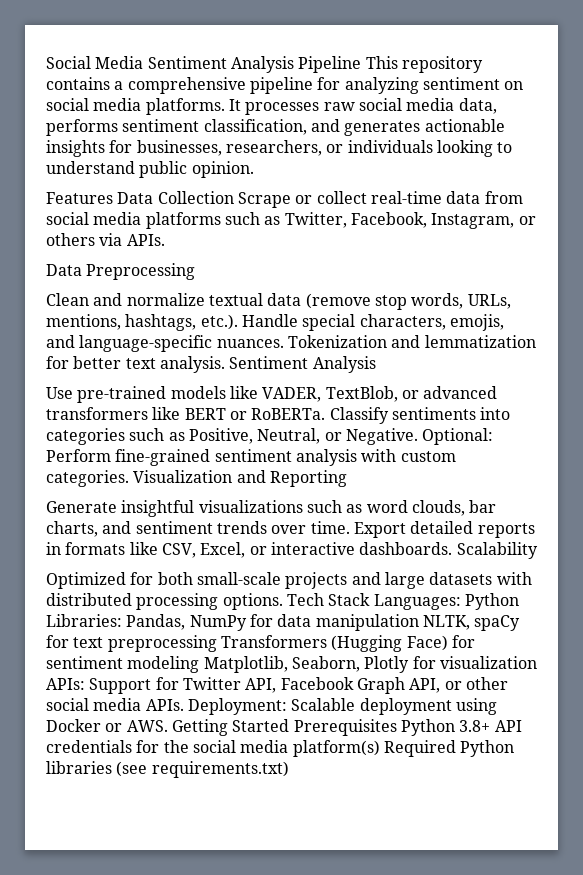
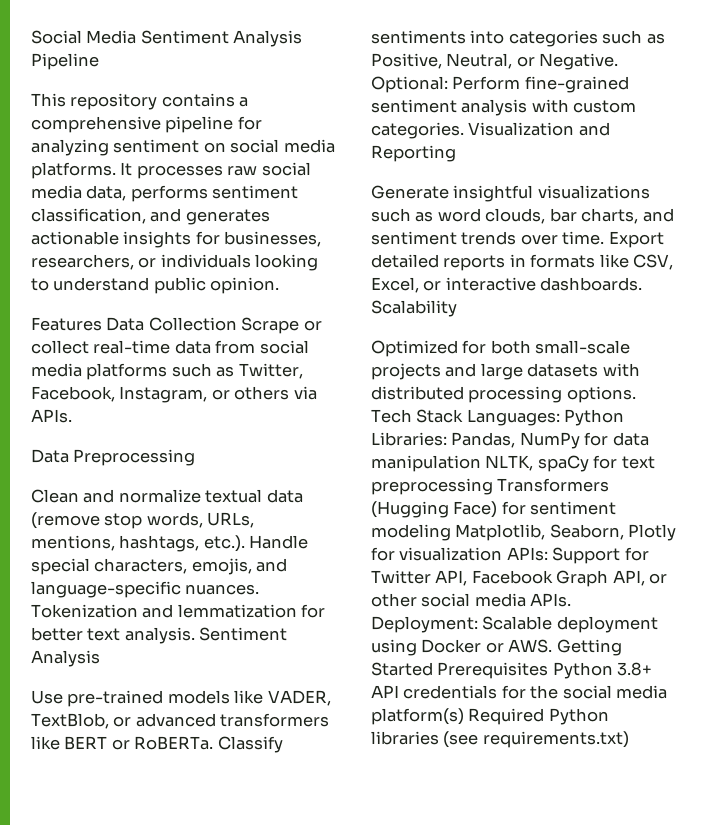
- Social Media Sentiment Analysis Pipeline This repository contains a comprehensive pipeline for analyzing sentiment on social media platforms.
+ Social Media Sentiment Analysis Pipeline
+ This repository contains a comprehensive pipeline for analyzing sentiment on social media platforms.

